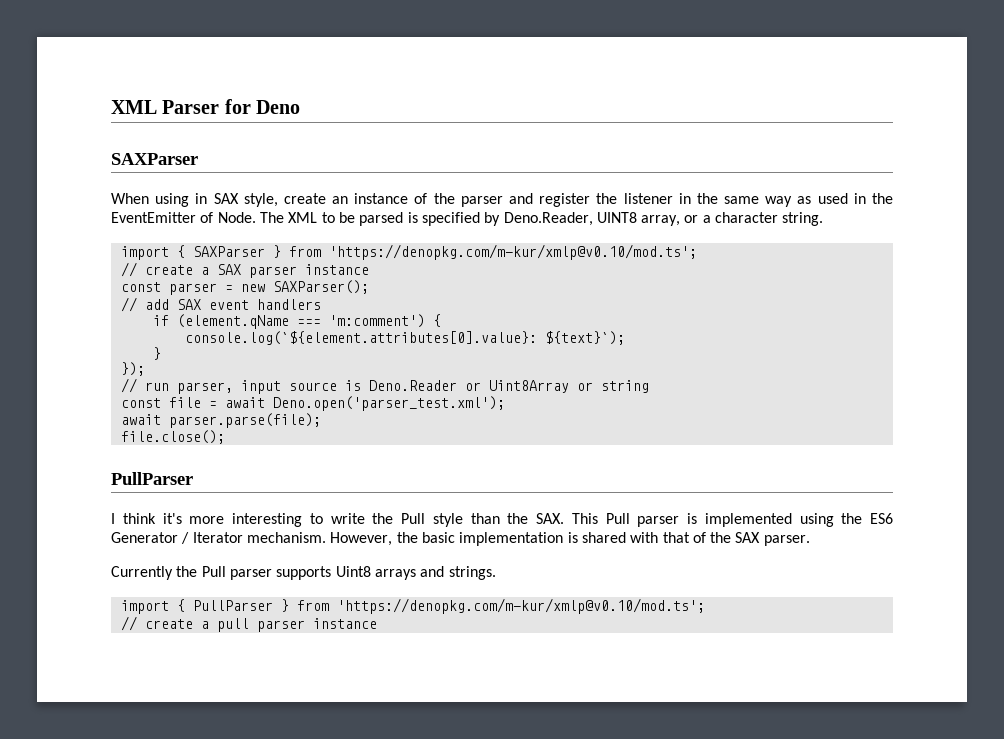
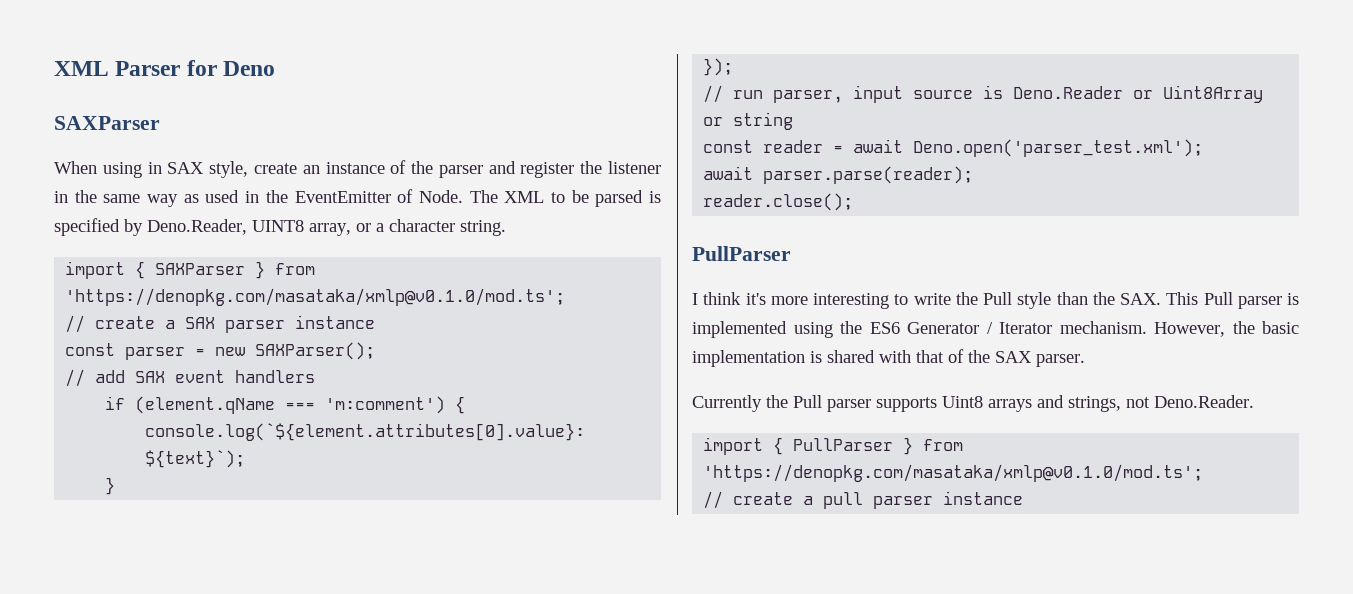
- import { SAXParser } from 'https://denopkg.com/m-kur/xmlp@v0.10/mod.ts';
+ import { SAXParser } from 'https://denopkg.com/masataka/xmlp@v0.1.0/mod.ts';
- const file = await Deno.open('parser_test.xml');
+ const reader = await Deno.open('parser_test.xml');
- await parser.parse(file);
- file.close();
+ await parser.parse(reader);
+ reader.close();
- Currently the Pull parser supports Uint8 arrays and strings.
+ Currently the Pull parser supports Uint8 arrays and strings, not Deno.Reader.
- import { PullParser } from 'https://denopkg.com/m-kur/xmlp@v0.10/mod.ts';
+ import { PullParser } from 'https://denopkg.com/masataka/xmlp@v0.1.0/mod.ts';

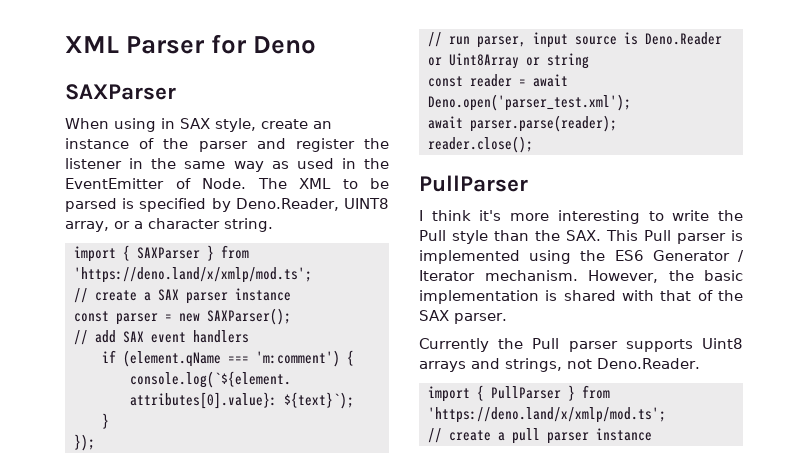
- import { SAXParser } from 'https://denopkg.com/masataka/xmlp@v0.1.0/mod.ts';
+ import { SAXParser } from 'https://deno.land/x/xmlp/mod.ts';
- import { PullParser } from 'https://denopkg.com/masataka/xmlp@v0.1.0/mod.ts';
+ import { PullParser } from 'https://deno.land/x/xmlp/mod.ts';

